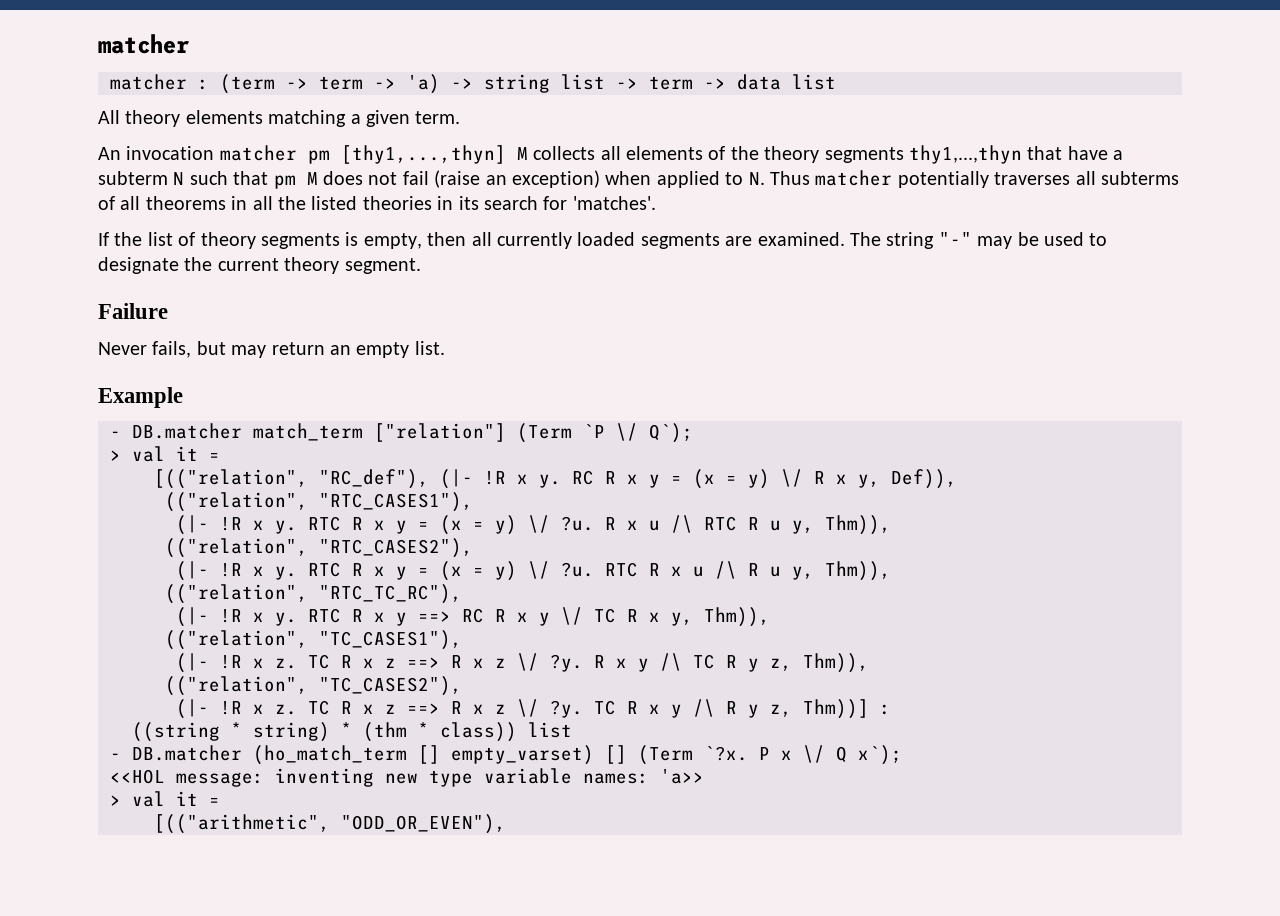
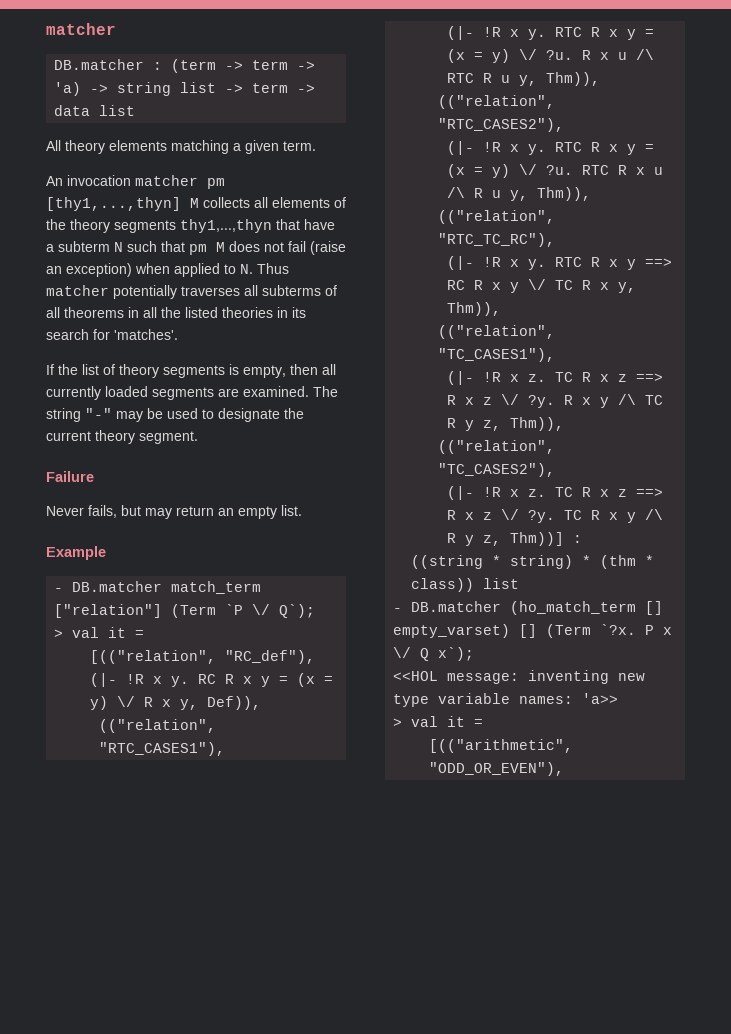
- matcher : (term -> term -> 'a) -> string list -> term -> data list
+ DB.matcher : (term -> term -> 'a) -> string list -> term -> data list

